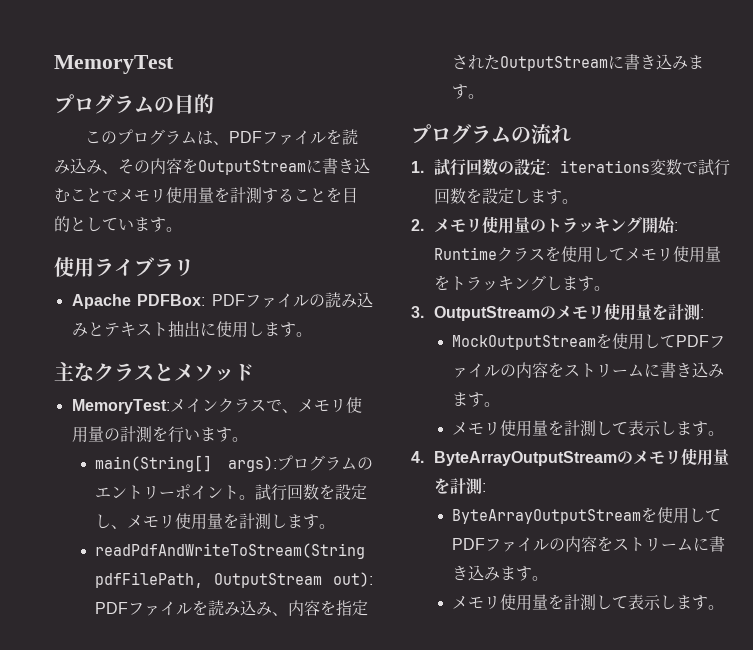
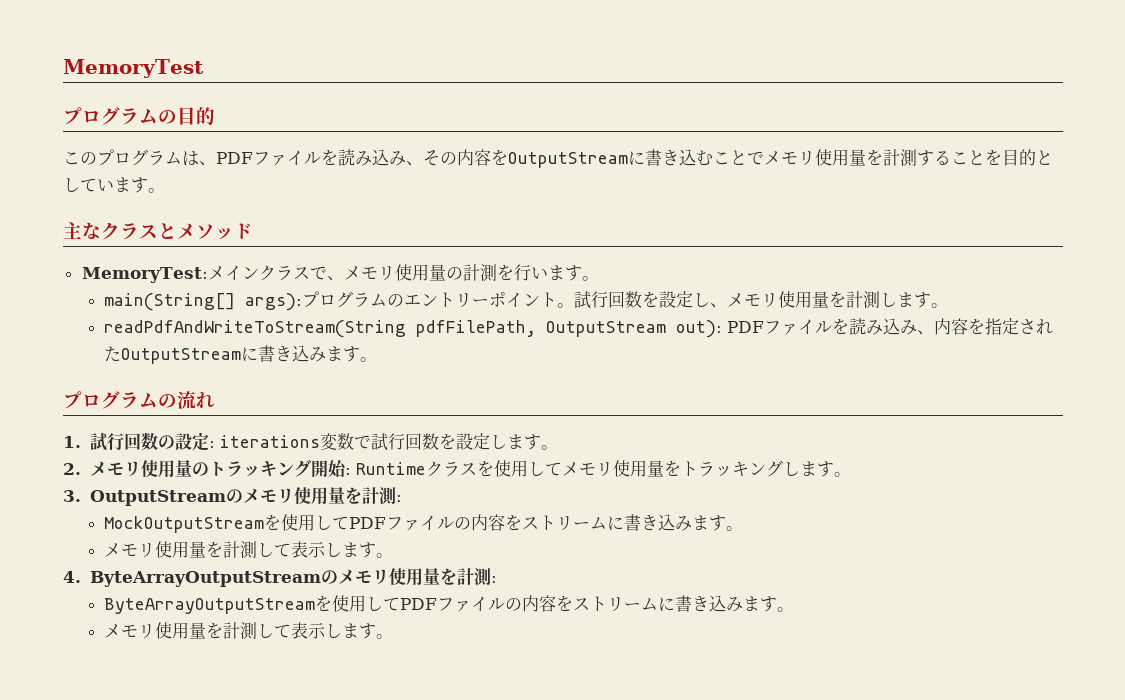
- 使用ライブラリ
- Apache PDFBox: PDFファイルの読み込みとテキスト抽出に使用します。

